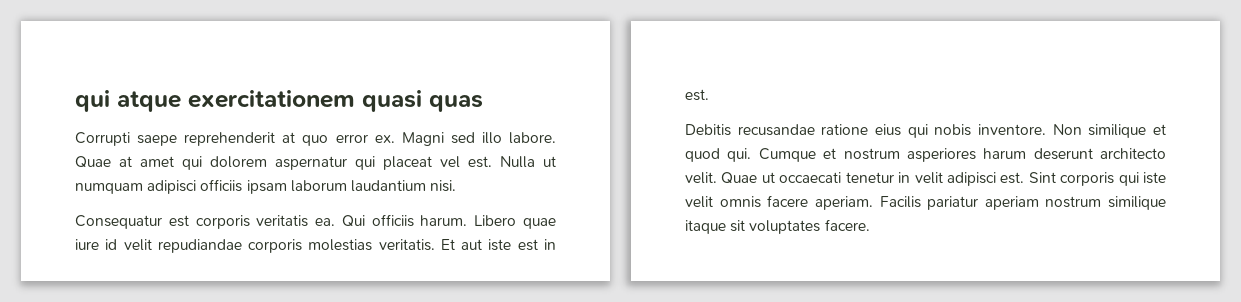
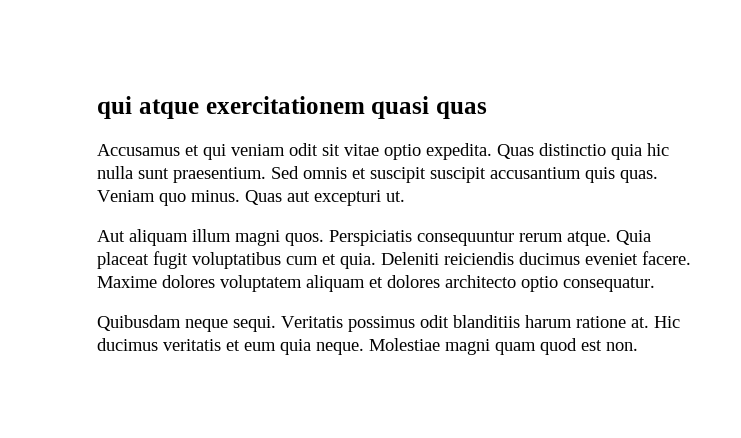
- Corrupti saepe reprehenderit at quo error ex. Magni sed illo labore. Quae at amet qui dolorem aspernatur qui placeat vel est. Nulla ut numquam adipisci officiis ipsam laborum laudantium nisi.
- Consequatur est corporis veritatis ea. Qui officiis harum. Libero quae iure id velit repudiandae corporis molestias veritatis. Et aut iste est in est.
- Debitis recusandae ratione eius qui nobis inventore. Non similique et quod qui. Cumque et nostrum asperiores harum deserunt architecto velit. Quae ut occaecati tenetur in velit adipisci est. Sint corporis qui iste velit omnis facere aperiam. Facilis pariatur aperiam nostrum similique itaque sit voluptates facere.
+ Accusamus et qui veniam odit sit vitae optio expedita. Quas distinctio quia hic nulla sunt praesentium. Sed omnis et suscipit suscipit accusantium quis quas. Veniam quo minus. Quas aut excepturi ut.
+ Aut aliquam illum magni quos. Perspiciatis consequuntur rerum atque. Quia placeat fugit voluptatibus cum et quia. Deleniti reiciendis ducimus eveniet facere. Maxime dolores voluptatem aliquam et dolores architecto optio consequatur.
+ Quibusdam neque sequi. Veritatis possimus odit blanditiis harum ratione at. Hic ducimus veritatis et eum quia neque. Molestiae magni quam quod est non.

